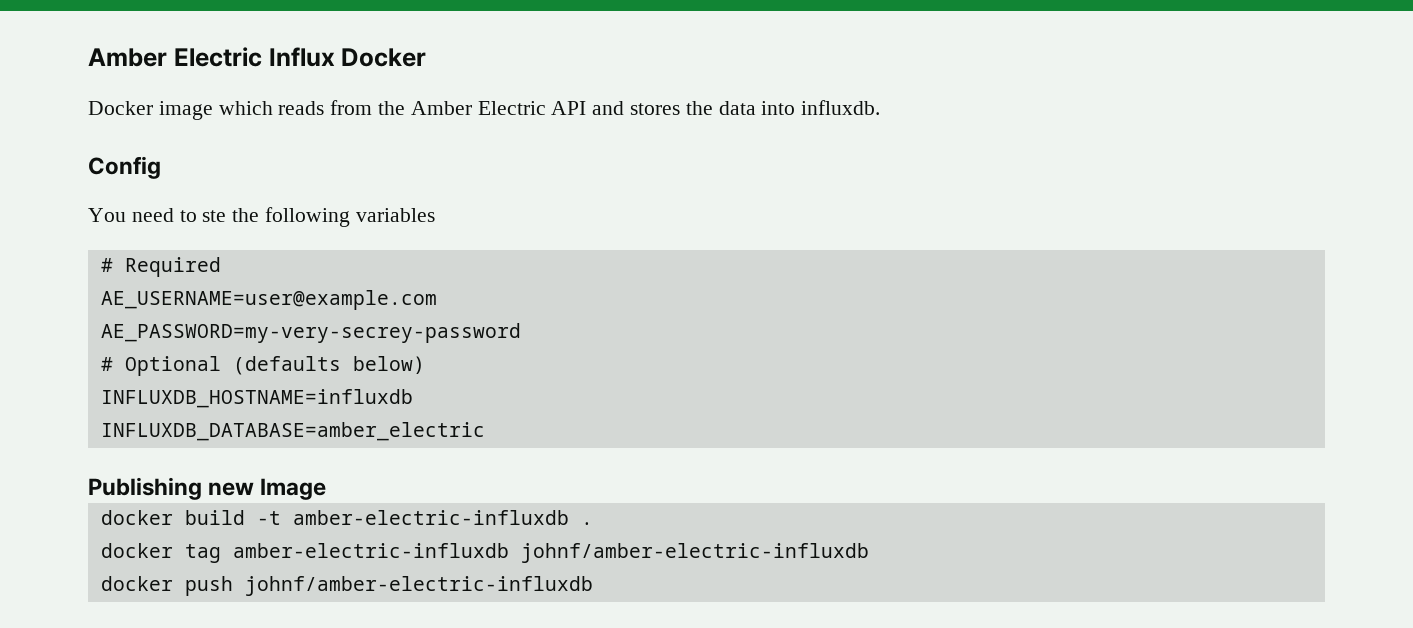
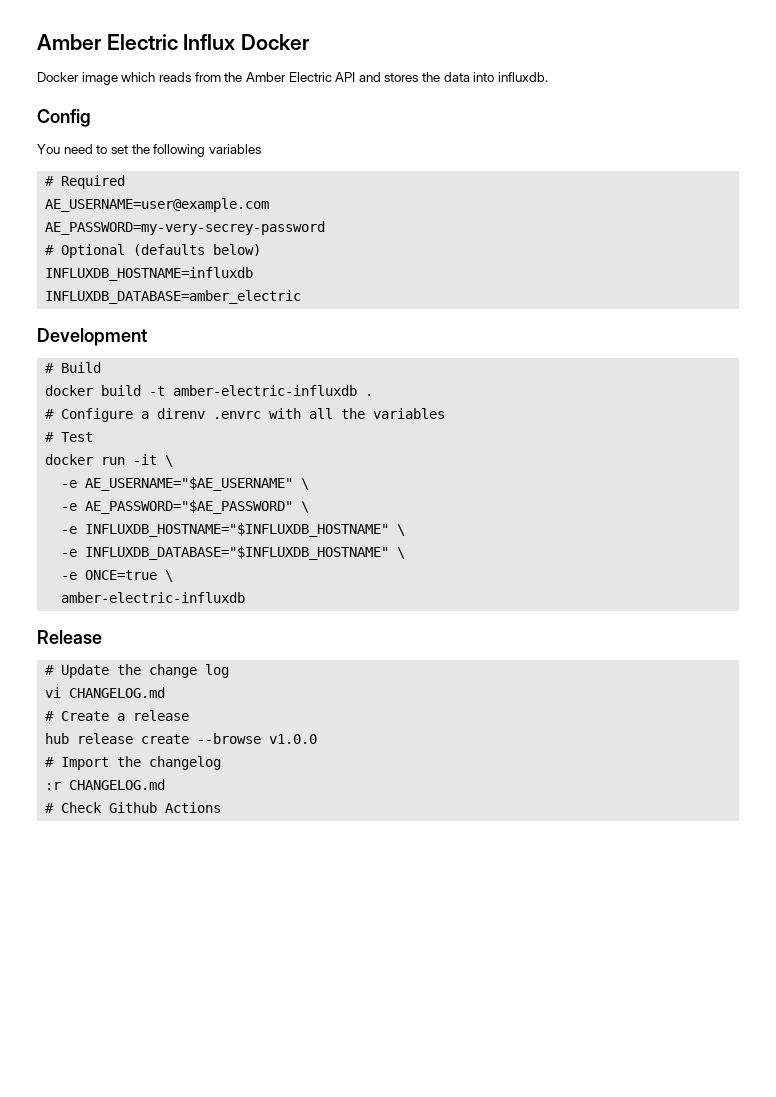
- You need to ste the following variables
+ You need to set the following variables
- Publishing new Image
+ Development
+ # Build
- docker tag amber-electric-influxdb johnf/amber-electric-influxdb
- docker push johnf/amber-electric-influxdb
+ # Configure a direnv .envrc with all the variables
+ # Test
+ docker run -it \
+ -e AE_USERNAME="$AE_USERNAME" \
+ -e AE_PASSWORD="$AE_PASSWORD" \
+ -e INFLUXDB_HOSTNAME="$INFLUXDB_HOSTNAME" \
+ -e INFLUXDB_DATABASE="$INFLUXDB_HOSTNAME" \
+ -e ONCE=true \
+ amber-electric-influxdb
+ Release
+ # Update the change log
+ vi CHANGELOG.md
+ # Create a release
+ hub release create --browse v1.0.0
+ # Import the changelog
+ :r CHANGELOG.md
+ # Check Github Actions

